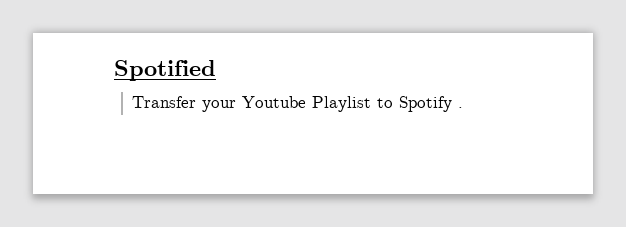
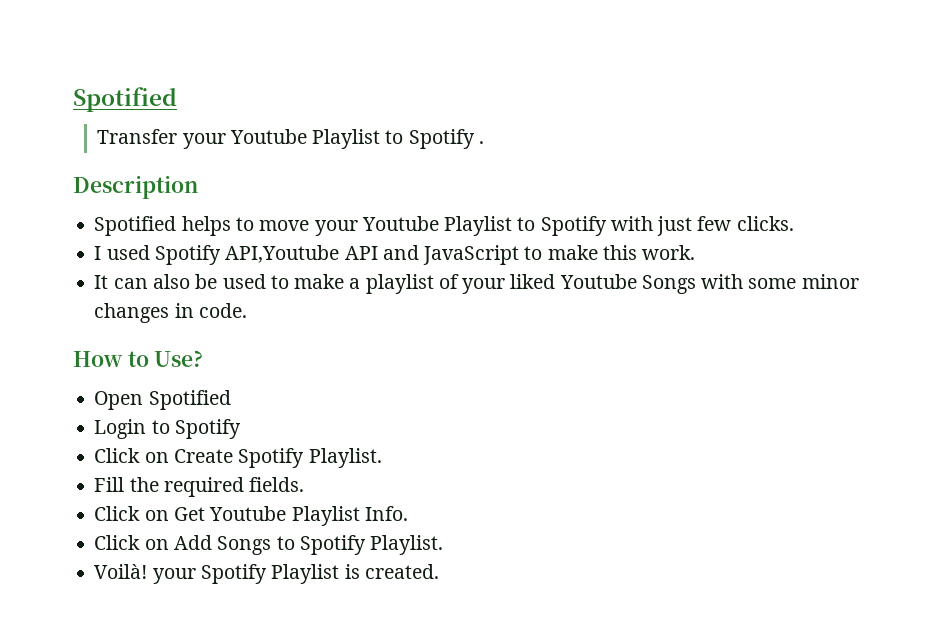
+ Description
+ Spotified helps to move your Youtube Playlist to Spotify with just few clicks.
+ I used Spotify API,Youtube API and JavaScript to make this work.
+ It can also be used to make a playlist of your liked Youtube Songs with some minor changes in code.
+ How to Use?
+ Open Spotified
+ Login to Spotify
+ Click on Create Spotify Playlist.
+ Fill the required fields.
+ Click on Get Youtube Playlist Info.
+ Click on Add Songs to Spotify Playlist.
+ Voilà! your Spotify Playlist is created.

